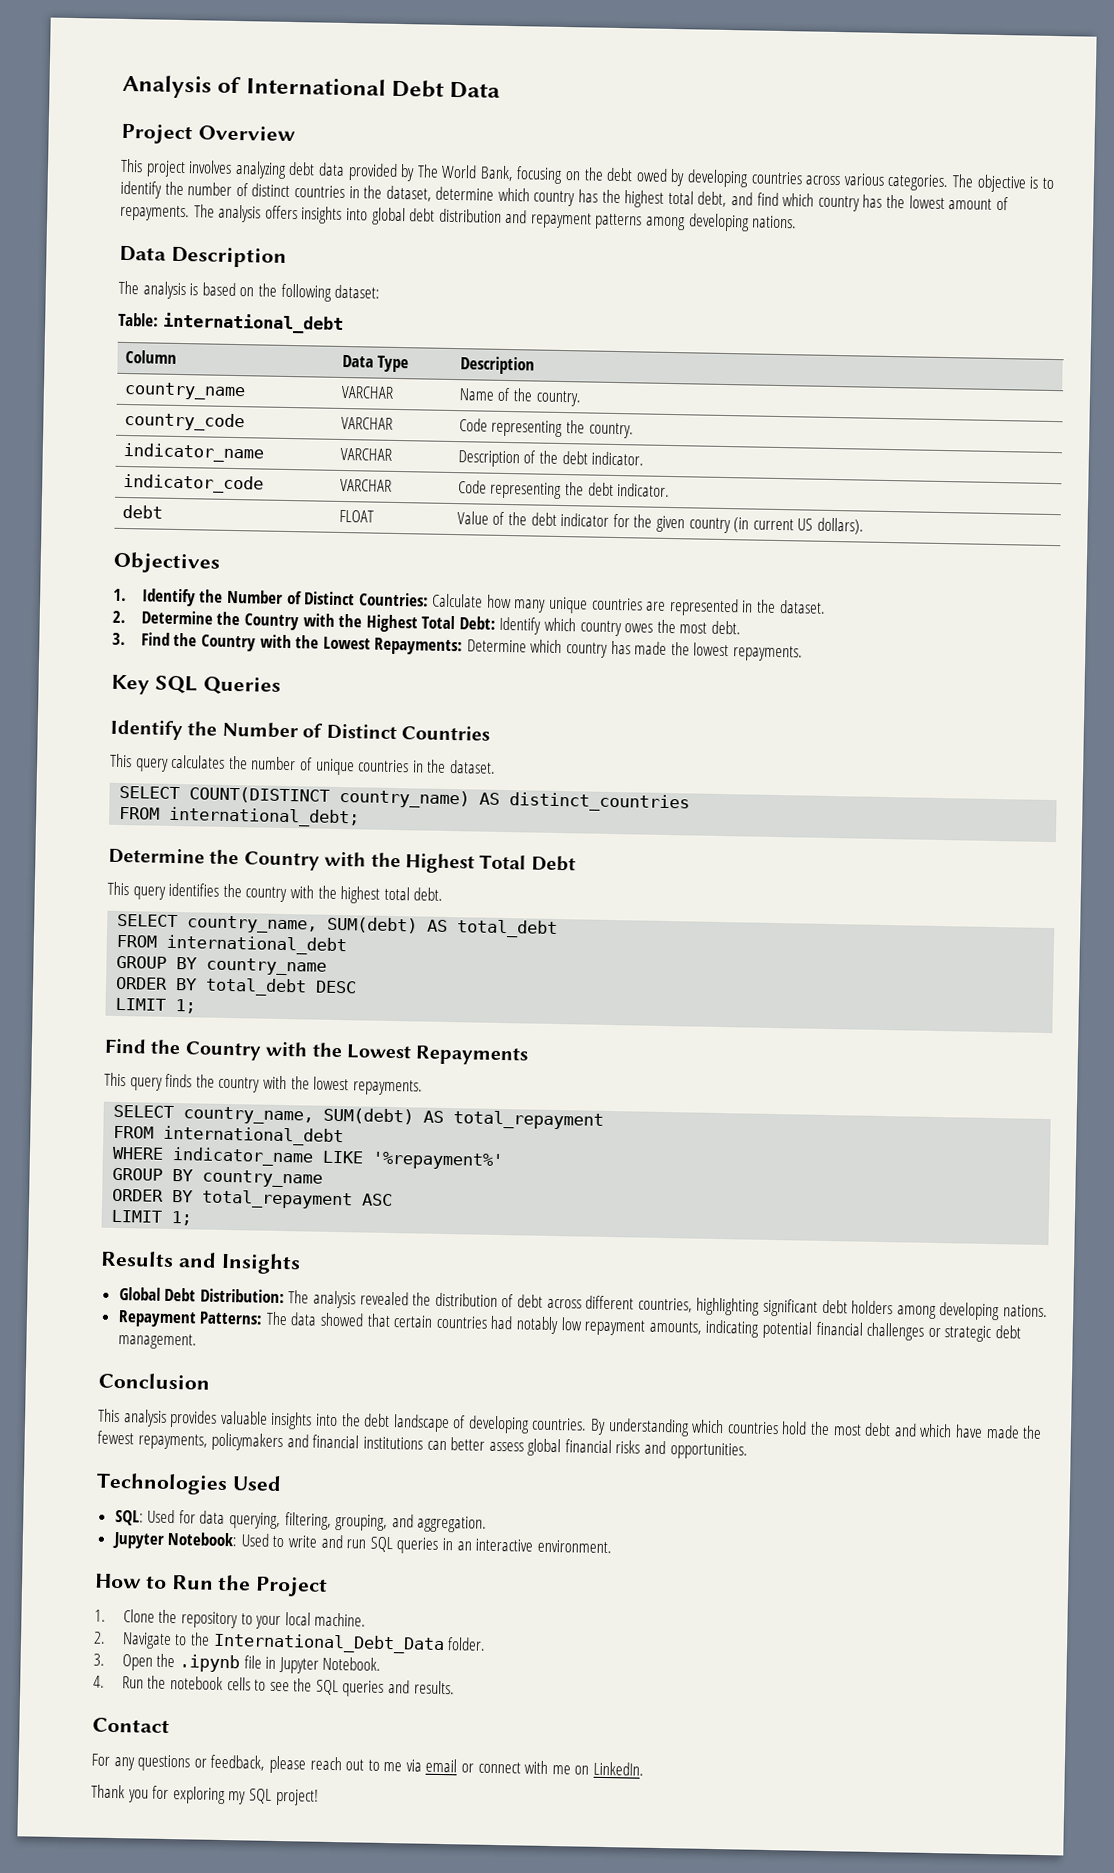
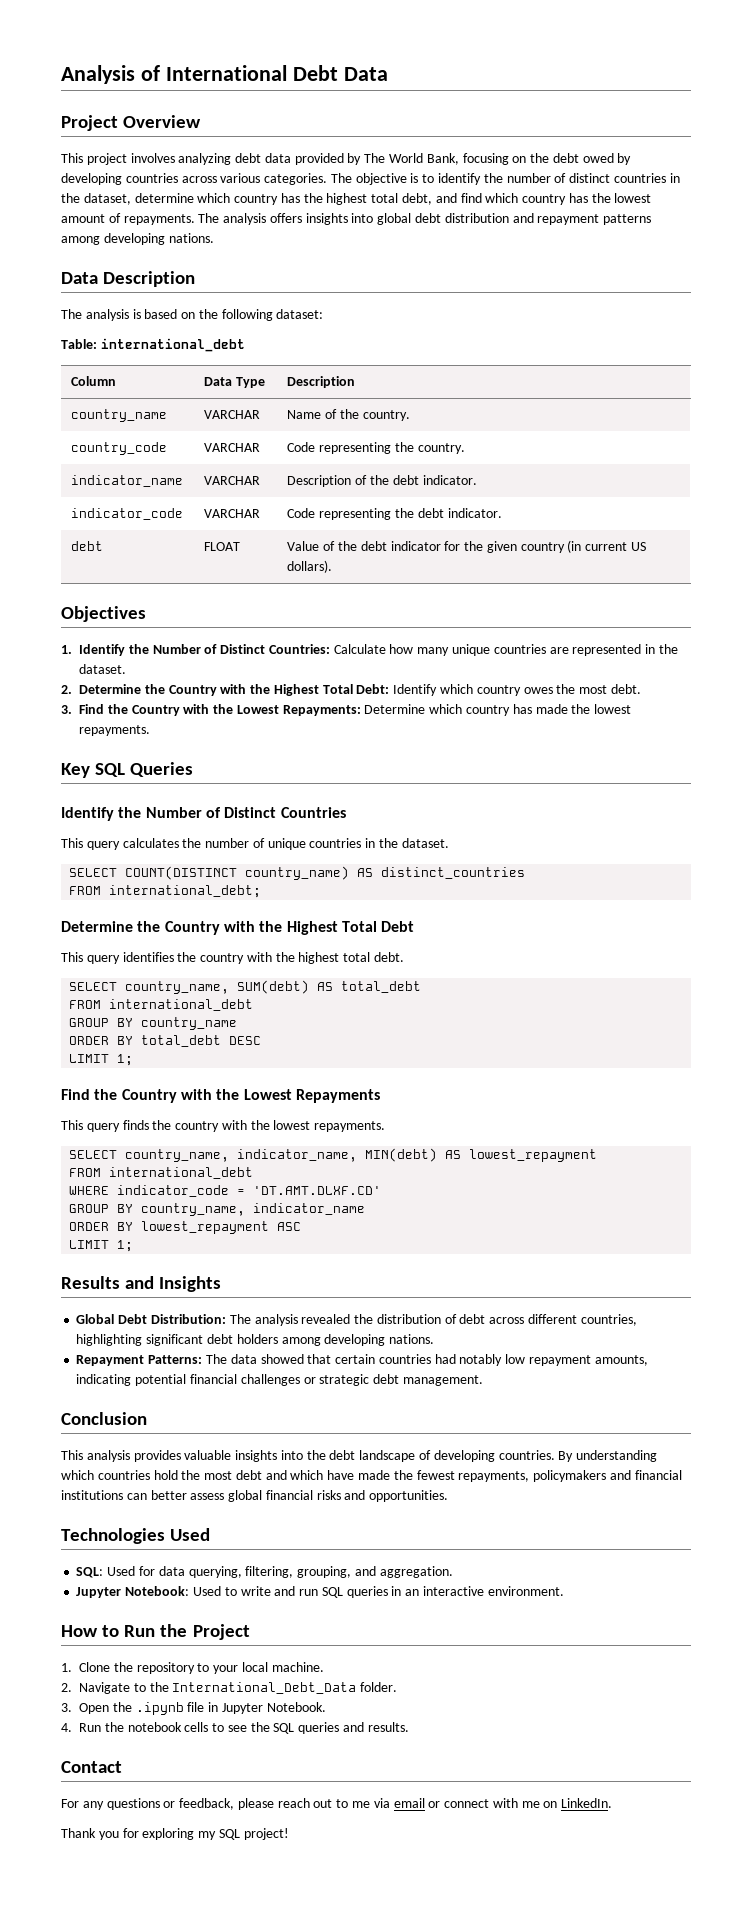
- SELECT country_name, SUM(debt) AS total_repayment
+ SELECT country_name, indicator_name, MIN(debt) AS lowest_repayment
- WHERE indicator_name LIKE '%repayment%'
- GROUP BY country_name
- ORDER BY total_repayment ASC
+ WHERE indicator_code = 'DT.AMT.DLXF.CD'
+ GROUP BY country_name, indicator_name
+ ORDER BY lowest_repayment ASC

